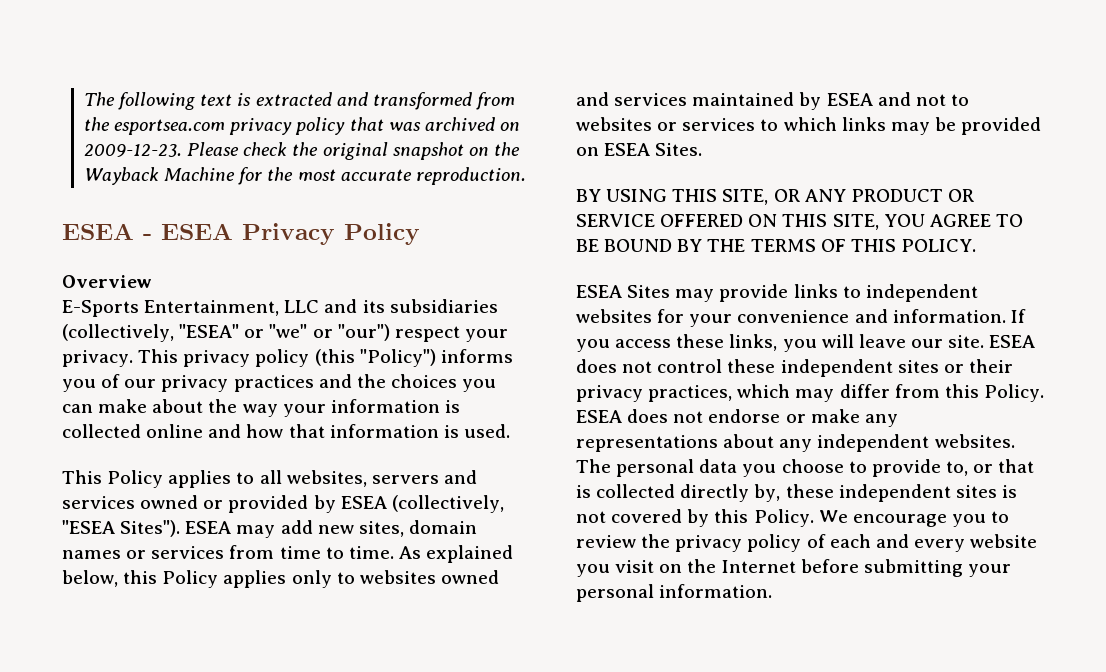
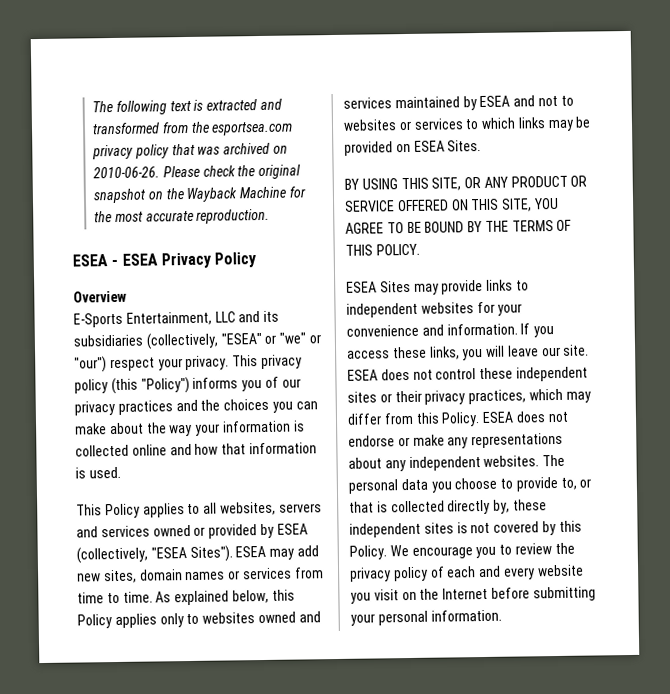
- The following text is extracted and transformed from the esportsea.com privacy policy that was archived on 2009-12-23.
+ The following text is extracted and transformed from the esportsea.com privacy policy that was archived on 2010-06-26.

